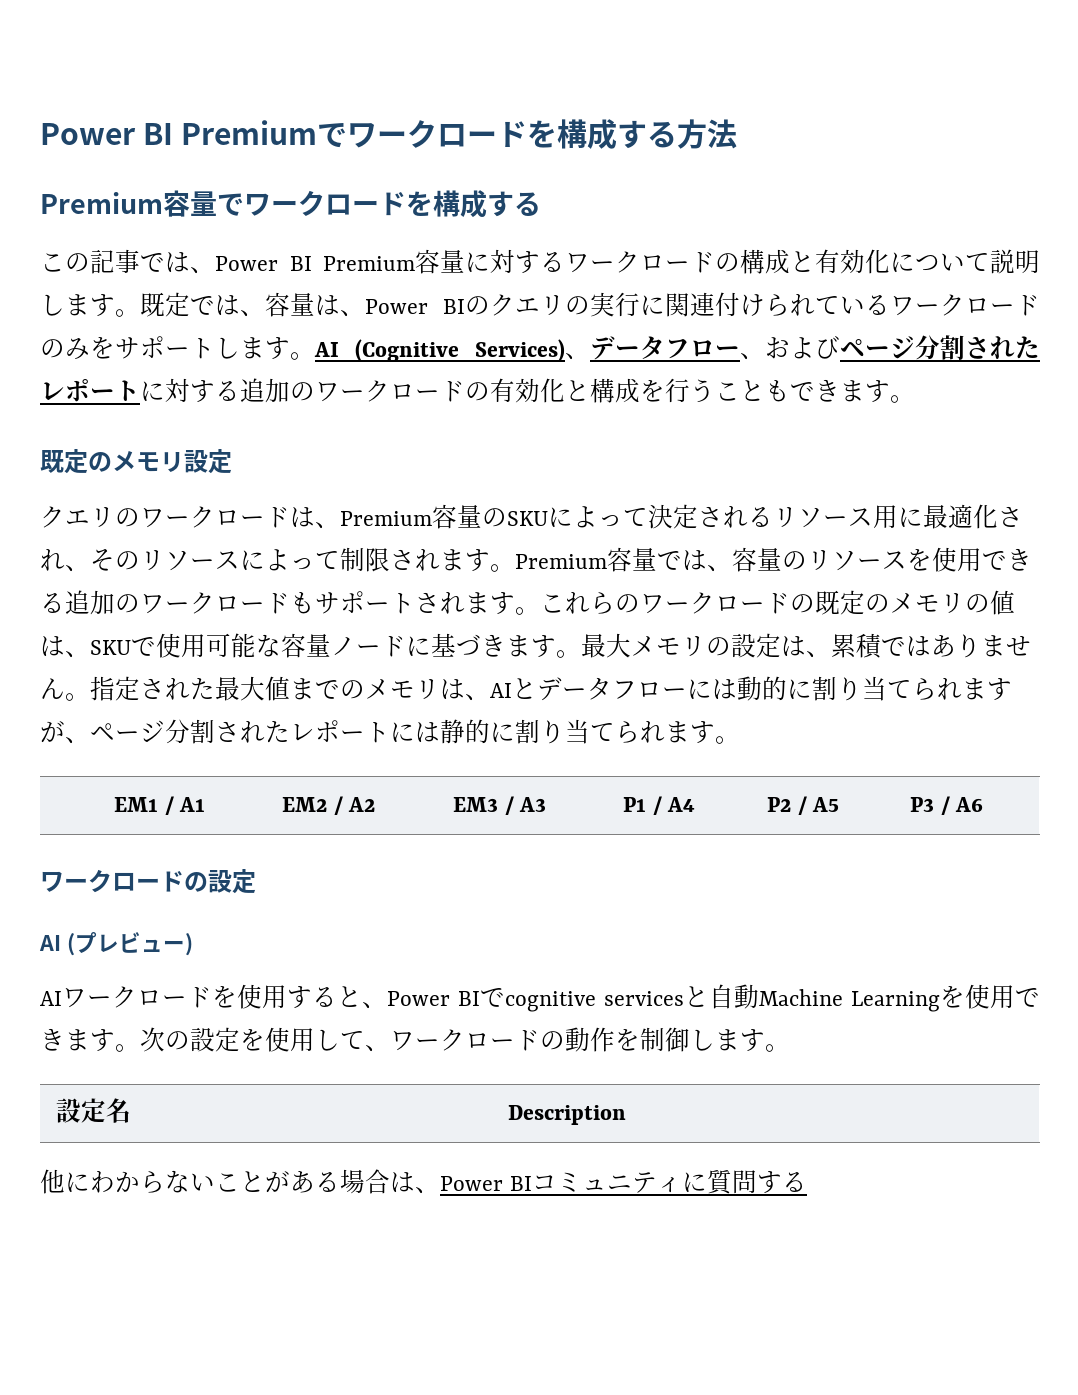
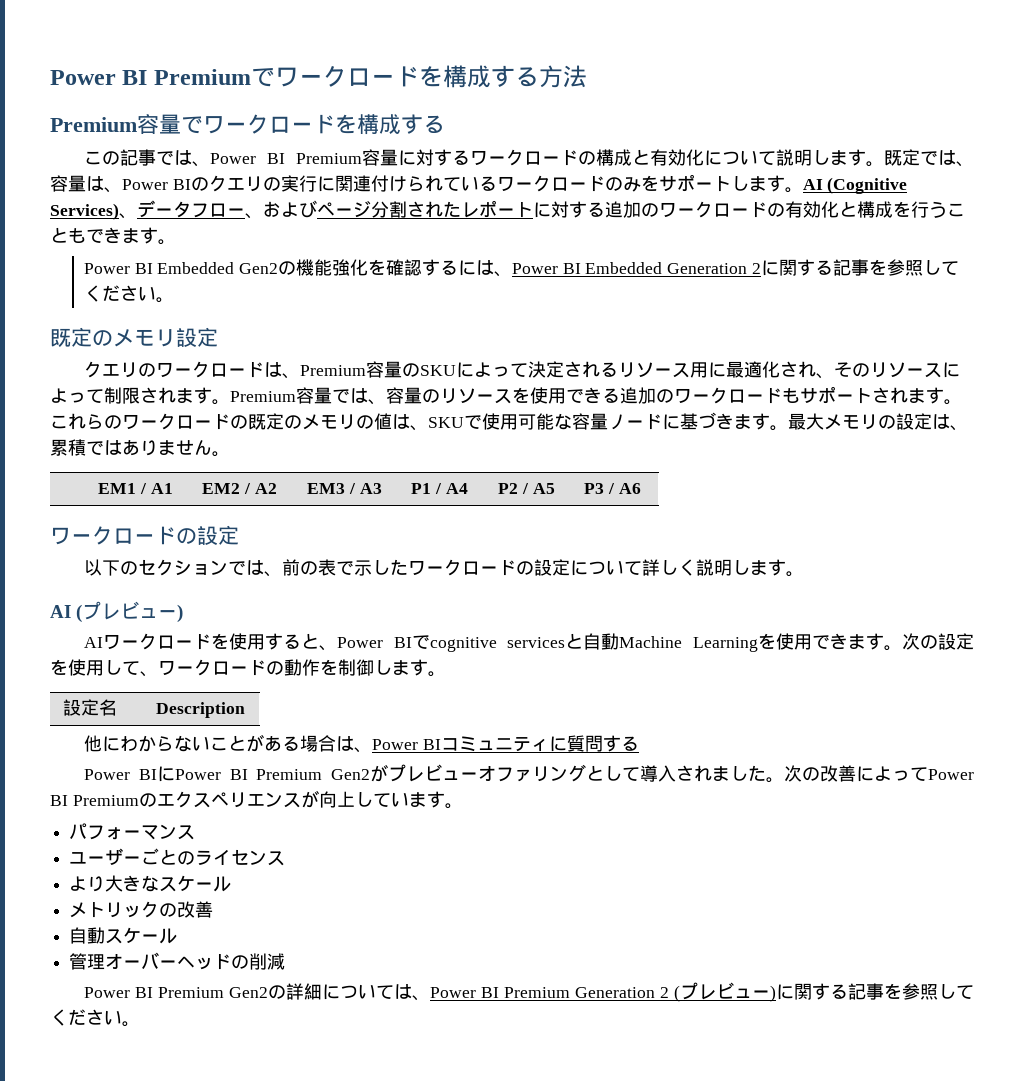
+ Power BI Embedded Gen2の機能強化を確認するには、Power BI Embedded Generation 2に関する記事を参照してください。
- 指定された最大値までのメモリは、AIとデータフローには動的に割り当てられますが、ページ分割されたレポートには静的に割り当てられます。
+ 以下のセクションでは、前の表で示したワークロードの設定について詳しく説明します。
+ Power BIにPower BI Premium Gen2がプレビューオファリングとして導入されました。次の改善によってPower BI Premiumのエクスペリエンスが向上しています。
+ パフォーマンス
+ ユーザーごとのライセンス
+ より大きなスケール
+ メトリックの改善
+ 自動スケール
+ 管理オーバーヘッドの削減
+ Power BI Premium Gen2の詳細については、Power BI Premium Generation 2 (プレビュー)に関する記事を参照してください。

